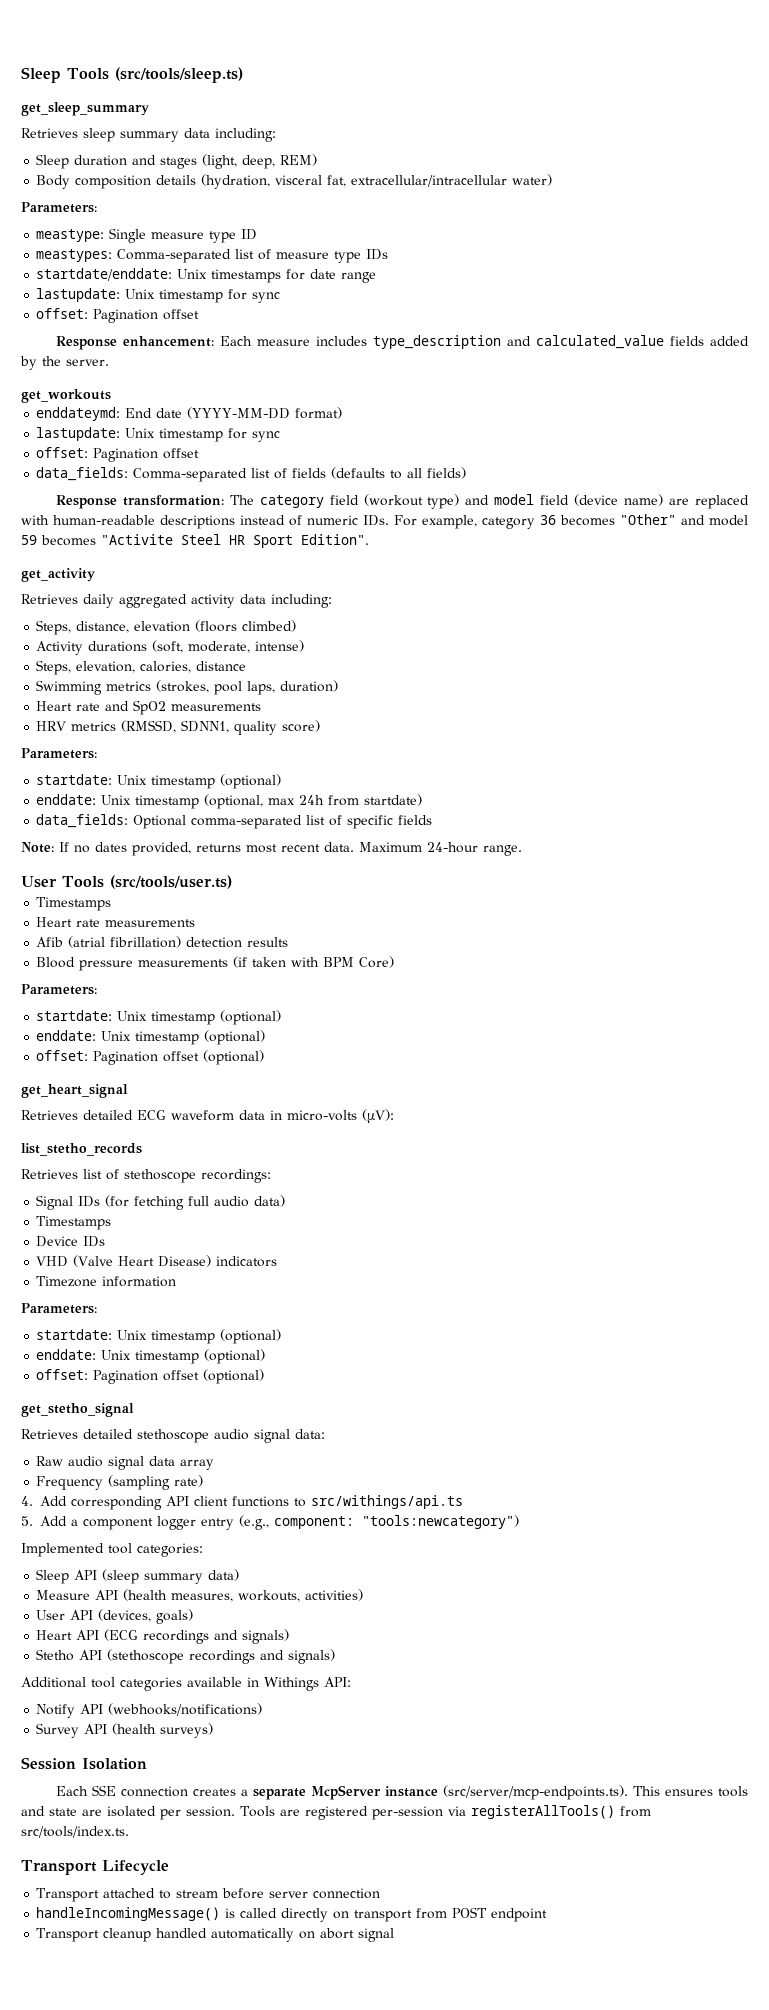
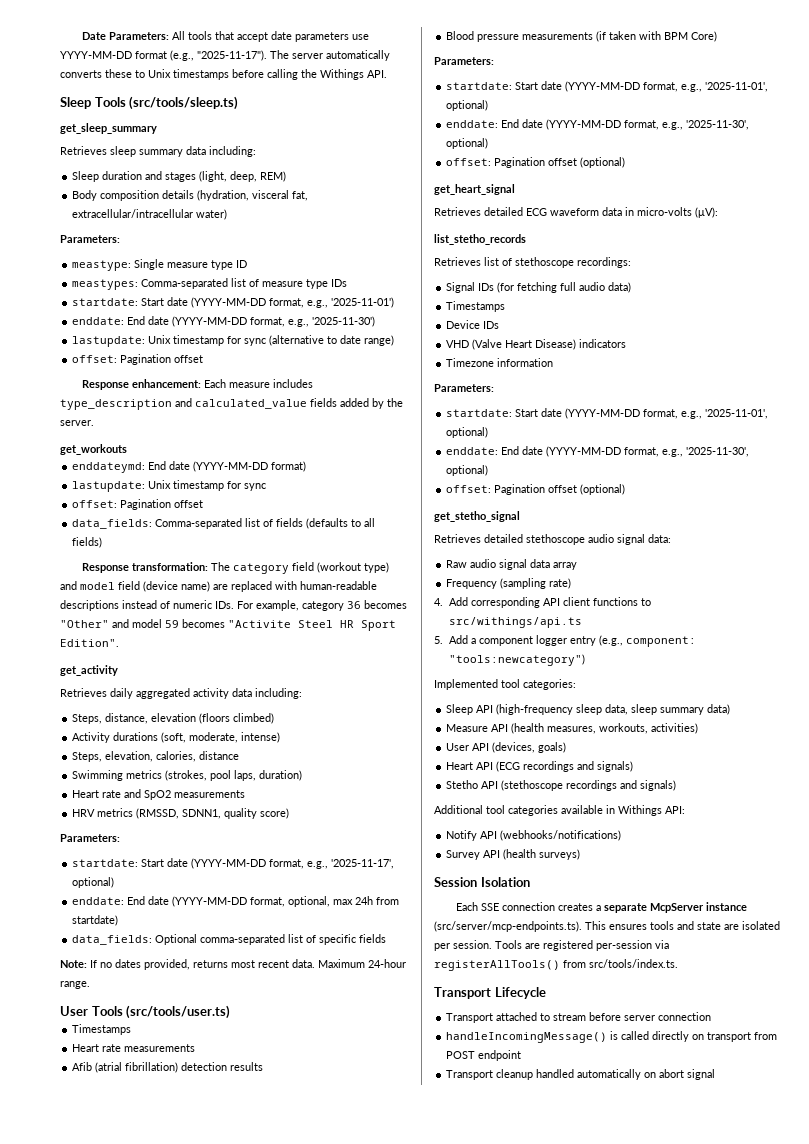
+ Date Parameters: All tools that accept date parameters use YYYY-MM-DD format (e.g., "2025-11-17"). The server automatically converts these to Unix timestamps before calling the Withings API.
- startdate/enddate: Unix timestamps for date range
- lastupdate: Unix timestamp for sync
+ startdate: Start date (YYYY-MM-DD format, e.g., '2025-11-01')
+ enddate: End date (YYYY-MM-DD format, e.g., '2025-11-30')
+ lastupdate: Unix timestamp for sync (alternative to date range)
  HRV metrics (RMSSD, SDNN1, quality score)
  Parameters:
- startdate: Unix timestamp (optional)
- enddate: Unix timestamp (optional, max 24h from startdate)
+ startdate: Start date (YYYY-MM-DD format, e.g., '2025-11-17', optional)
+ enddate: End date (YYYY-MM-DD format, optional, max 24h from startdate)
  Blood pressure measurements (if taken with BPM Core)
  Parameters:
- startdate: Unix timestamp (optional)
- enddate: Unix timestamp (optional)
+ startdate: Start date (YYYY-MM-DD format, e.g., '2025-11-01', optional)
+ enddate: End date (YYYY-MM-DD format, e.g., '2025-11-30', optional)
  Timezone information
  Parameters:
- startdate: Unix timestamp (optional)
- enddate: Unix timestamp (optional)
+ startdate: Start date (YYYY-MM-DD format, e.g., '2025-11-01', optional)
+ enddate: End date (YYYY-MM-DD format, e.g., '2025-11-30', optional)
- Sleep API (sleep summary data)
+ Sleep API (high-frequency sleep data, sleep summary data)

